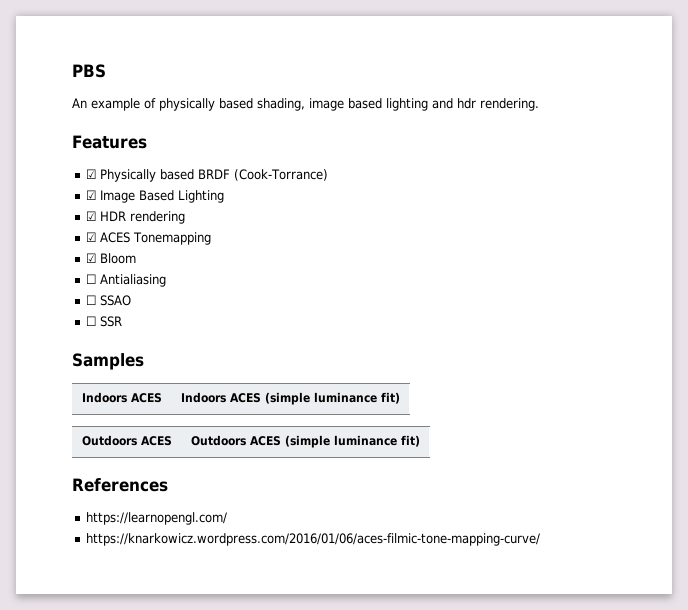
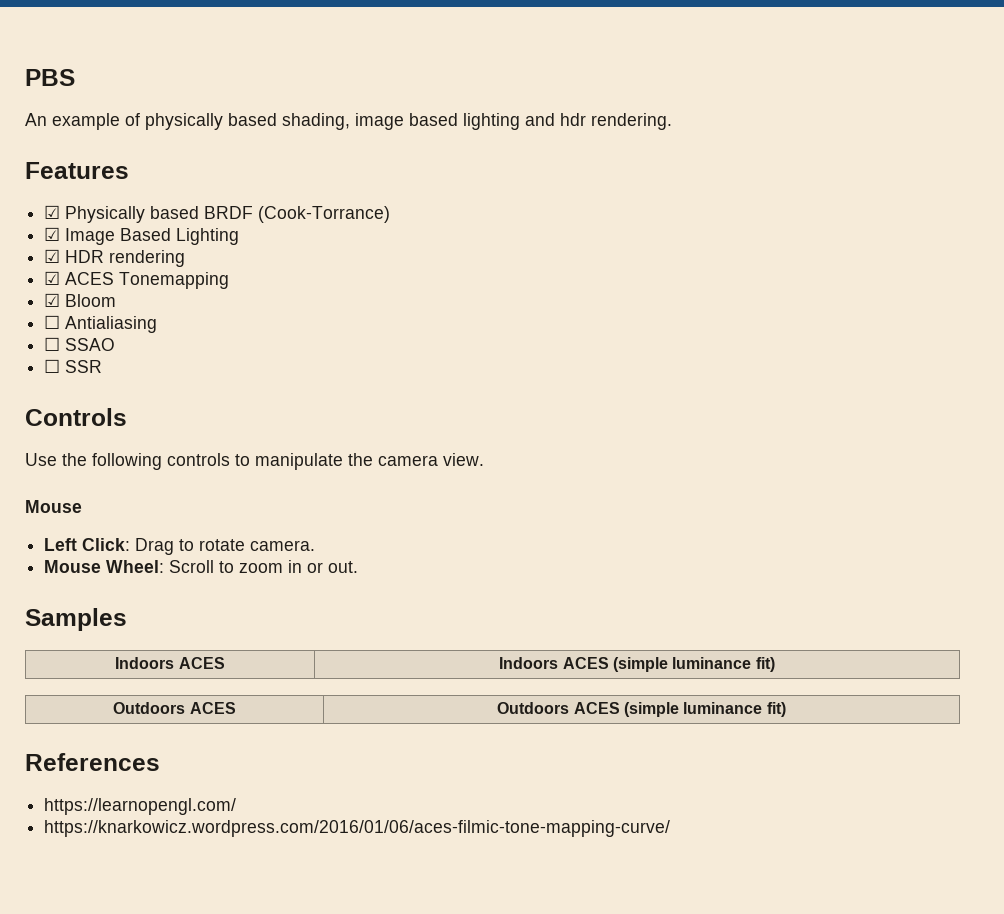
+ Controls
+ Use the following controls to manipulate the camera view.
+ Mouse
+ Left Click: Drag to rotate camera.
+ Mouse Wheel: Scroll to zoom in or out.

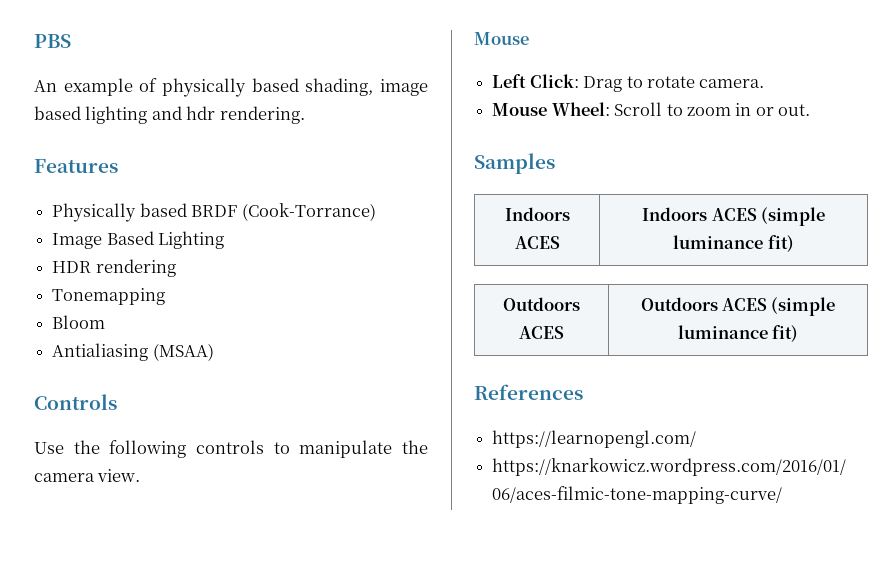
- ☑ Physically based BRDF (Cook-Torrance)
+ Physically based BRDF (Cook-Torrance)
- ☑ Image Based Lighting
+ Image Based Lighting
- ☑ HDR rendering
+ HDR rendering
- ☑ ACES Tonemapping
+ Tonemapping
- ☑ Bloom
+ Bloom
- ☐ Antialiasing
- ☐ SSAO
- ☐ SSR
+ Antialiasing (MSAA)

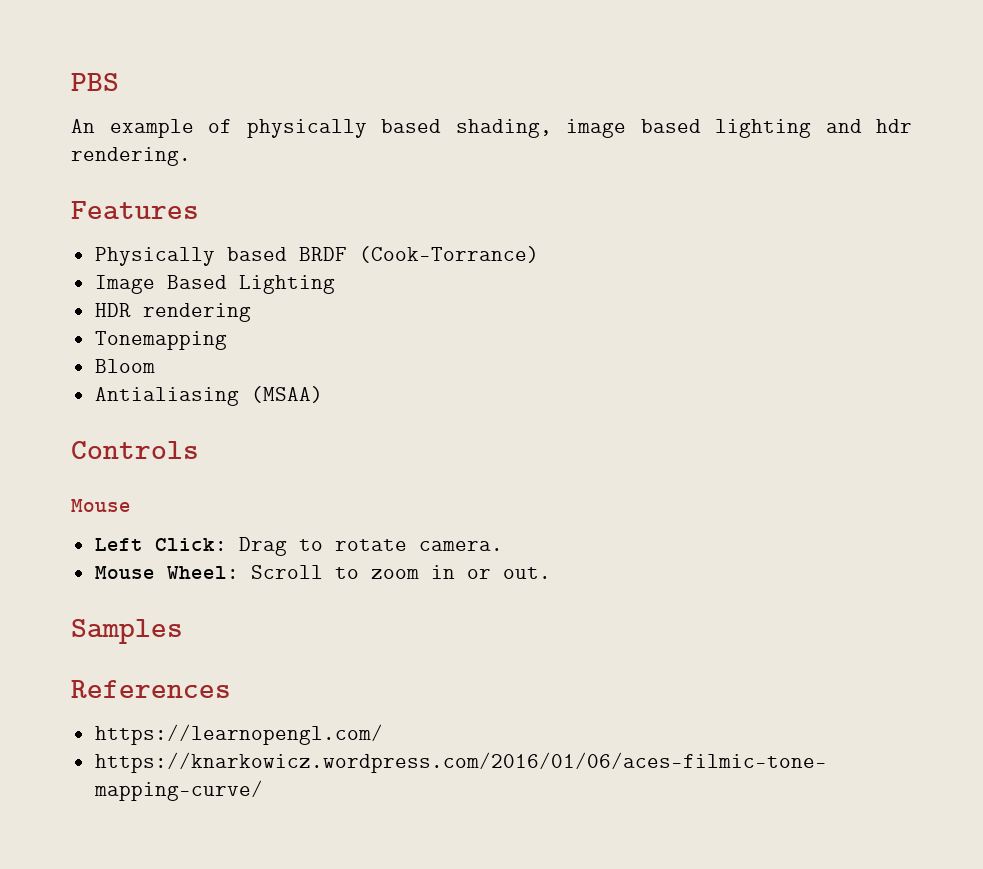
- Use the following controls to manipulate the camera view.
- Indoors ACES | Indoors ACES (simple luminance fit)
- Outdoors ACES | Outdoors ACES (simple luminance fit)

